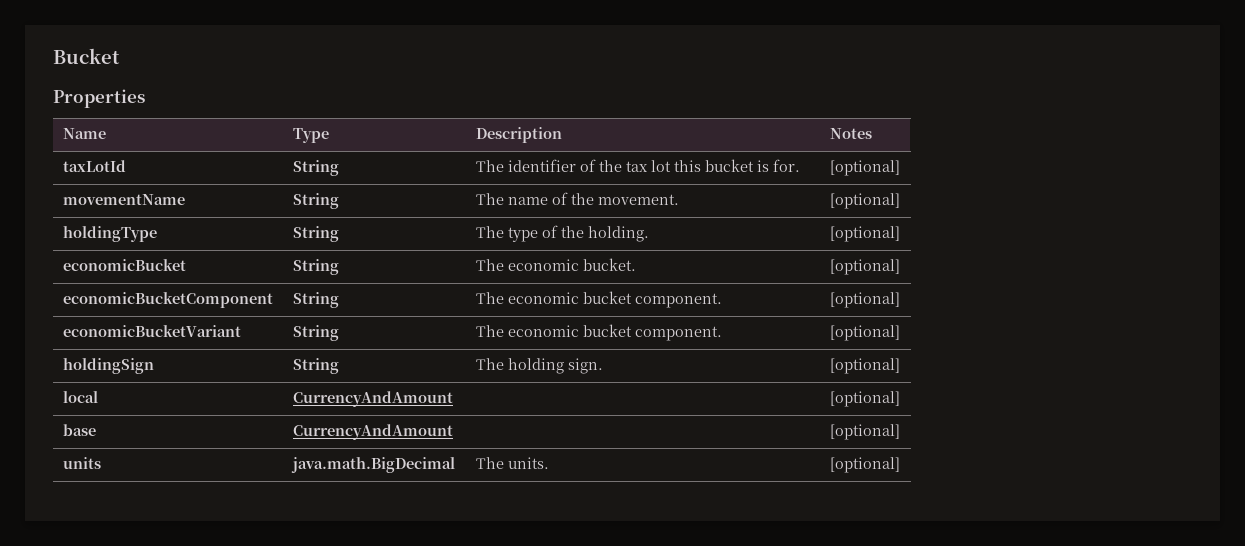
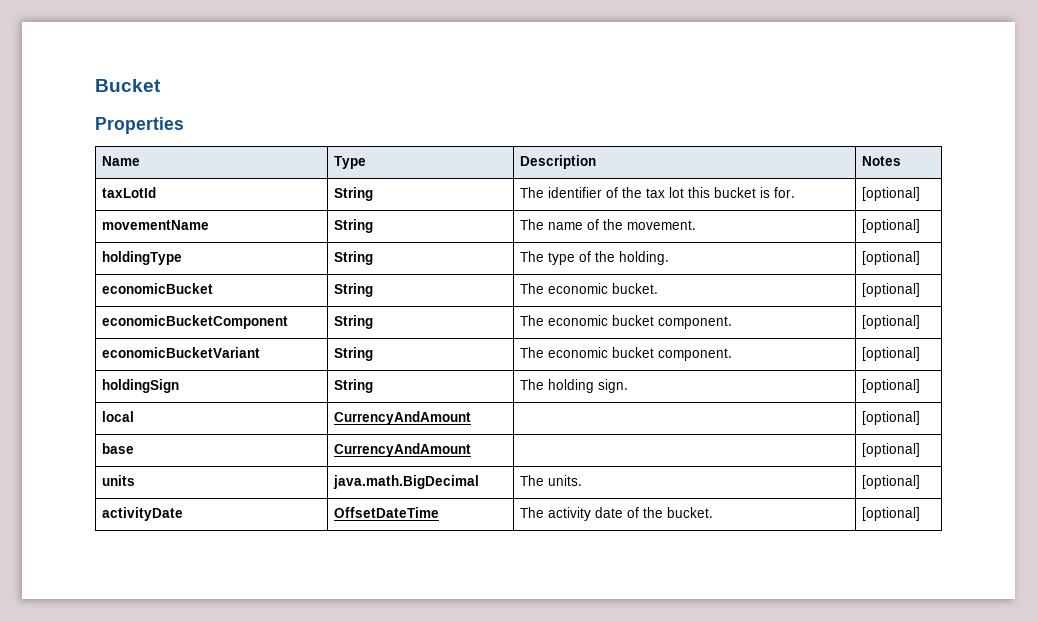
+ activityDate | OffsetDateTime | The activity date of the bucket. | [optional]

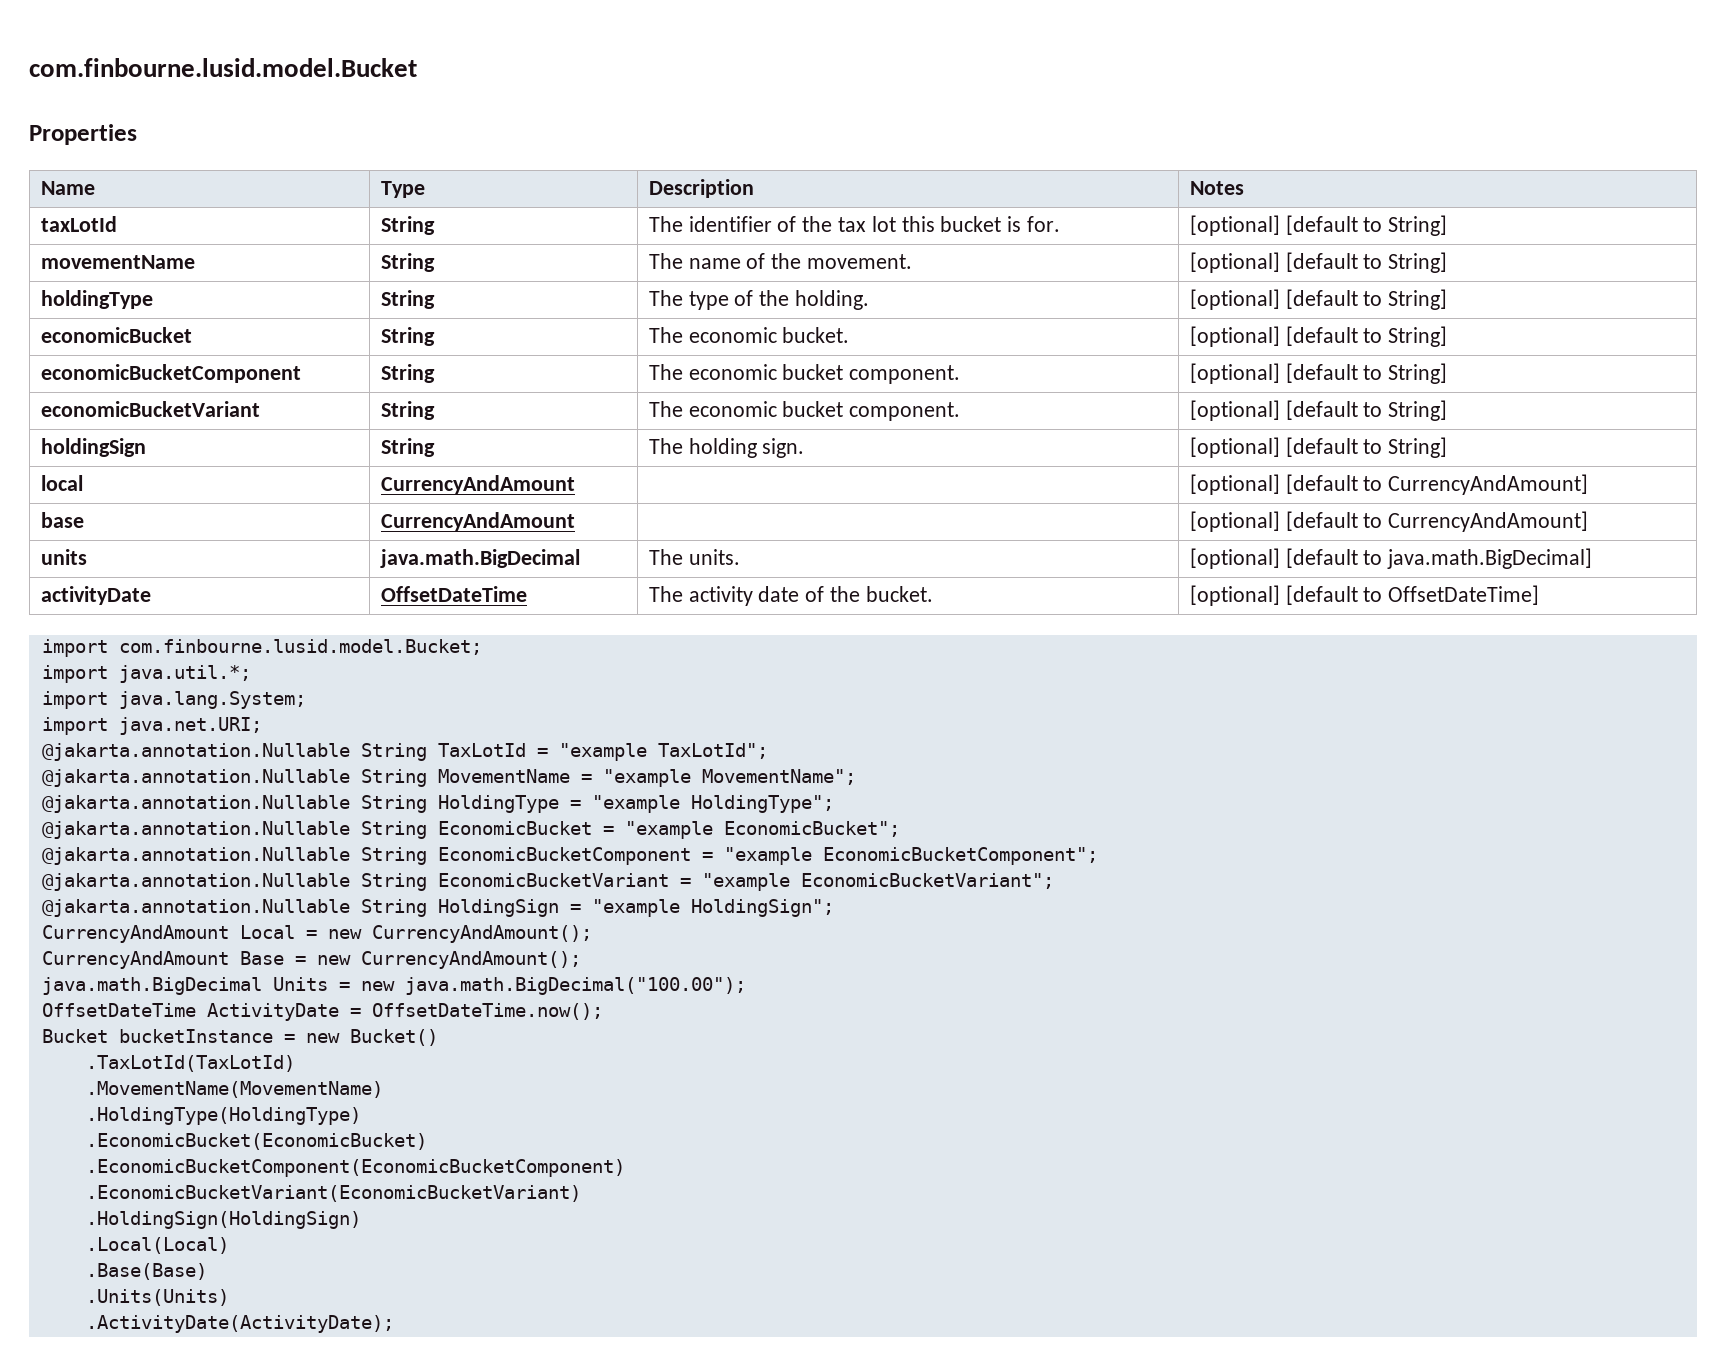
- Bucket
+ com.finbourne.lusid.model.Bucket
- taxLotId | String | The identifier of the tax lot this bucket is for. | [optional]
+ taxLotId | String | The identifier of the tax lot this bucket is for. | [optional] [default to String]
- movementName | String | The name of the movement. | [optional]
+ movementName | String | The name of the movement. | [optional] [default to String]
- holdingType | String | The type of the holding. | [optional]
+ holdingType | String | The type of the holding. | [optional] [default to String]
- economicBucket | String | The economic bucket. | [optional]
+ economicBucket | String | The economic bucket. | [optional] [default to String]
- economicBucketComponent | String | The economic bucket component. | [optional]
+ economicBucketComponent | String | The economic bucket component. | [optional] [default to String]
- economicBucketVariant | String | The economic bucket component. | [optional]
+ economicBucketVariant | String | The economic bucket component. | [optional] [default to String]
- holdingSign | String | The holding sign. | [optional]
+ holdingSign | String | The holding sign. | [optional] [default to String]
- local | CurrencyAndAmount | | [optional]
+ local | CurrencyAndAmount | | [optional] [default to CurrencyAndAmount]
- base | CurrencyAndAmount | | [optional]
+ base | CurrencyAndAmount | | [optional] [default to CurrencyAndAmount]
- units | java.math.BigDecimal | The units. | [optional]
+ units | java.math.BigDecimal | The units. | [optional] [default to java.math.BigDecimal]
- activityDate | OffsetDateTime | The activity date of the bucket. | [optional]
+ activityDate | OffsetDateTime | The activity date of the bucket. | [optional] [default to OffsetDateTime]
+ import com.finbourne.lusid.model.Bucket;
+ import java.util.*;
+ import java.lang.System;
+ import java.net.URI;
+ @jakarta.annotation.Nullable String TaxLotId = "example TaxLotId";
+ @jakarta.annotation.Nullable String MovementName = "example MovementName";
+ @jakarta.annotation.Nullable String HoldingType = "example HoldingType";
+ @jakarta.annotation.Nullable String EconomicBucket = "example EconomicBucket";
+ @jakarta.annotation.Nullable String EconomicBucketComponent = "example EconomicBucketComponent";
+ @jakarta.annotation.Nullable String EconomicBucketVariant = "example EconomicBucketVariant";
+ @jakarta.annotation.Nullable String HoldingSign = "example HoldingSign";
+ CurrencyAndAmount Local = new CurrencyAndAmount();
+ CurrencyAndAmount Base = new CurrencyAndAmount();
+ java.math.BigDecimal Units = new java.math.BigDecimal("100.00");
+ OffsetDateTime ActivityDate = OffsetDateTime.now();
+ Bucket bucketInstance = new Bucket()
+ .TaxLotId(TaxLotId)
+ .MovementName(MovementName)
+ .HoldingType(HoldingType)
+ .EconomicBucket(EconomicBucket)
+ .EconomicBucketComponent(EconomicBucketComponent)
+ .EconomicBucketVariant(EconomicBucketVariant)
+ .HoldingSign(HoldingSign)
+ .Local(Local)
+ .Base(Base)
+ .Units(Units)
+ .ActivityDate(ActivityDate);

